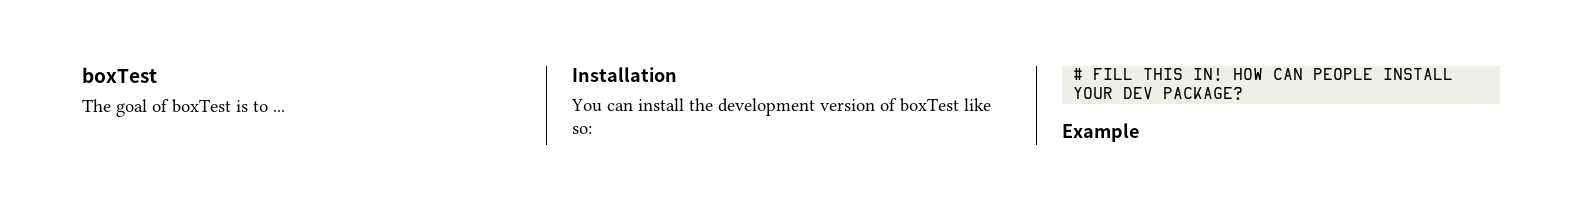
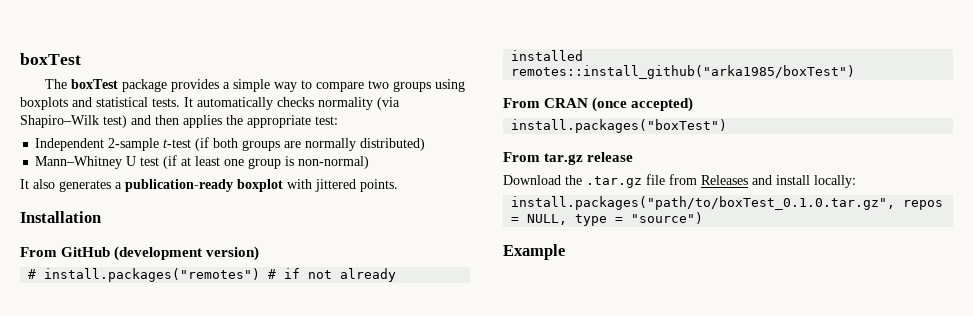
- The goal of boxTest is to ...
+ The boxTest package provides a simple way to compare two groups using boxplots and statistical tests. It automatically checks normality (via Shapiro–Wilk test) and then applies the appropriate test:
+ Independent 2-sample t-test (if both groups are normally distributed)
+ Mann–Whitney U test (if at least one group is non-normal)
+ It also generates a publication-ready boxplot with jittered points.
  Installation
- You can install the development version of boxTest like so:
- # FILL THIS IN! HOW CAN PEOPLE INSTALL YOUR DEV PACKAGE?
+ From GitHub (development version)
+ # install.packages("remotes") # if not already installed
+ remotes::install_github("arka1985/boxTest")
+ From CRAN (once accepted)
+ install.packages("boxTest")
+ From tar.gz release
+ Download the .tar.gz file from Releases and install locally:
+ install.packages("path/to/boxTest_0.1.0.tar.gz", repos = NULL, type = "source")

